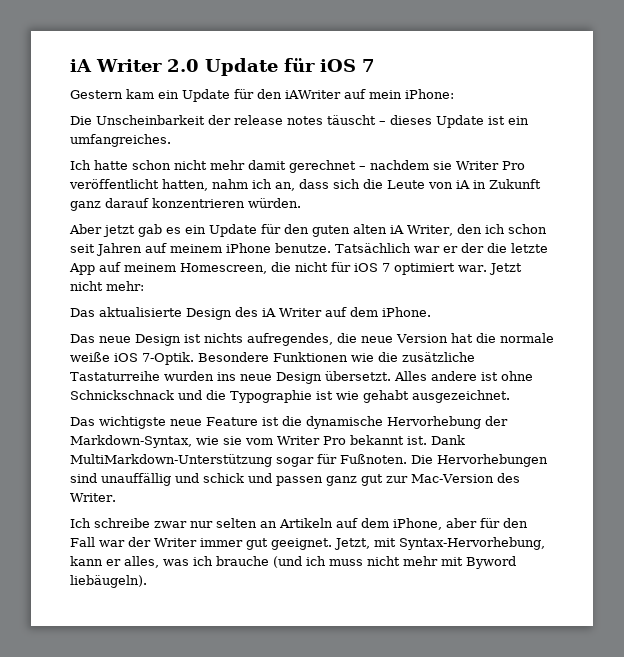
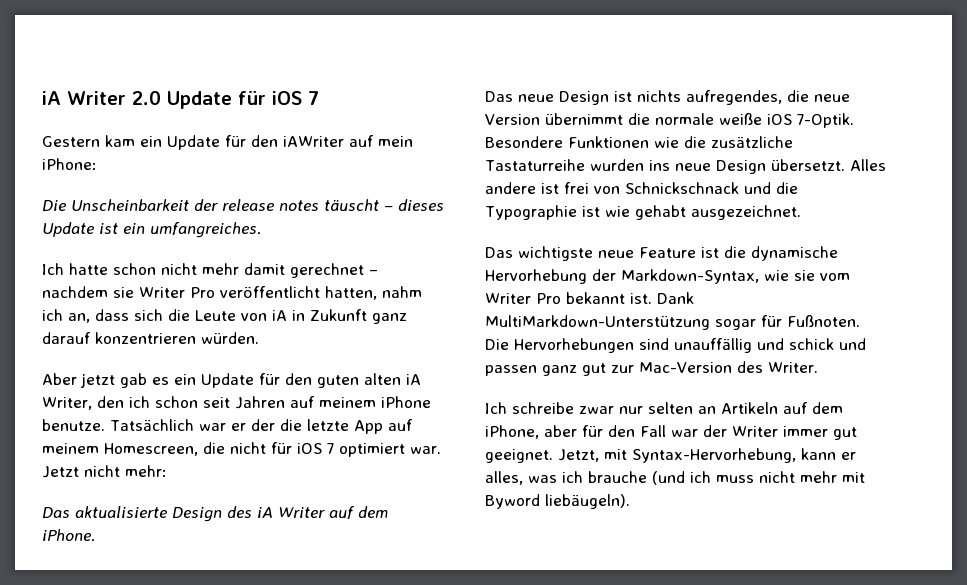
- Das neue Design ist nichts aufregendes, die neue Version hat die normale weiße iOS 7-Optik.
+ Das neue Design ist nichts aufregendes, die neue Version übernimmt die normale weiße iOS 7-Optik.
- Alles andere ist ohne Schnickschnack und die Typographie ist wie gehabt ausgezeichnet.
+ Alles andere ist frei von Schnickschnack und die Typographie ist wie gehabt ausgezeichnet.

